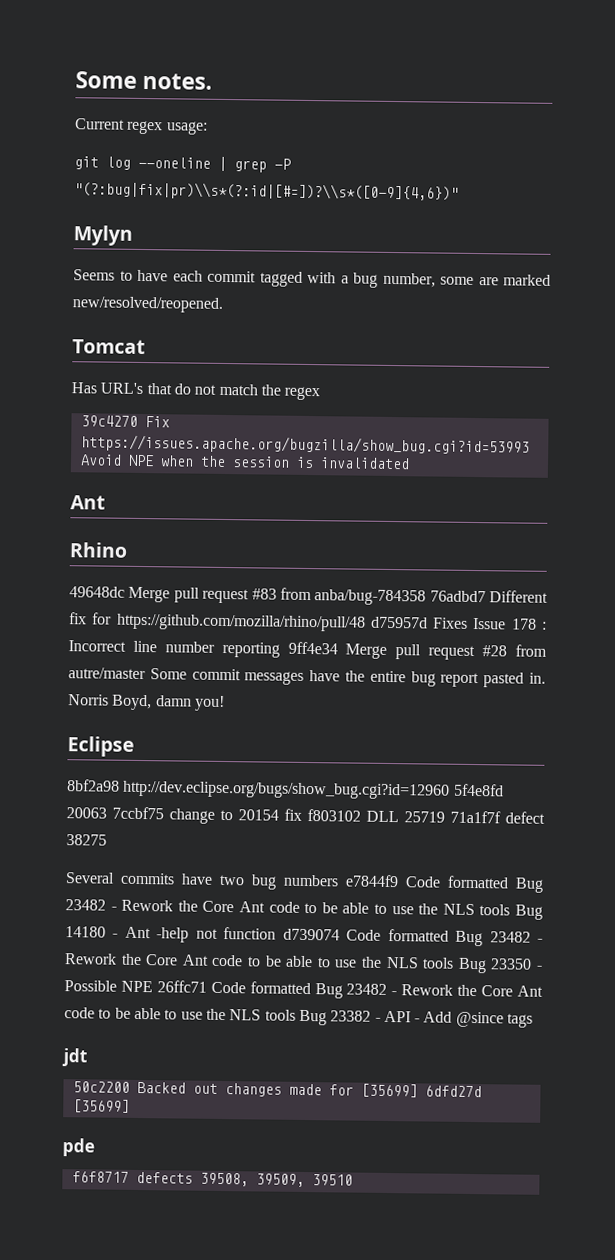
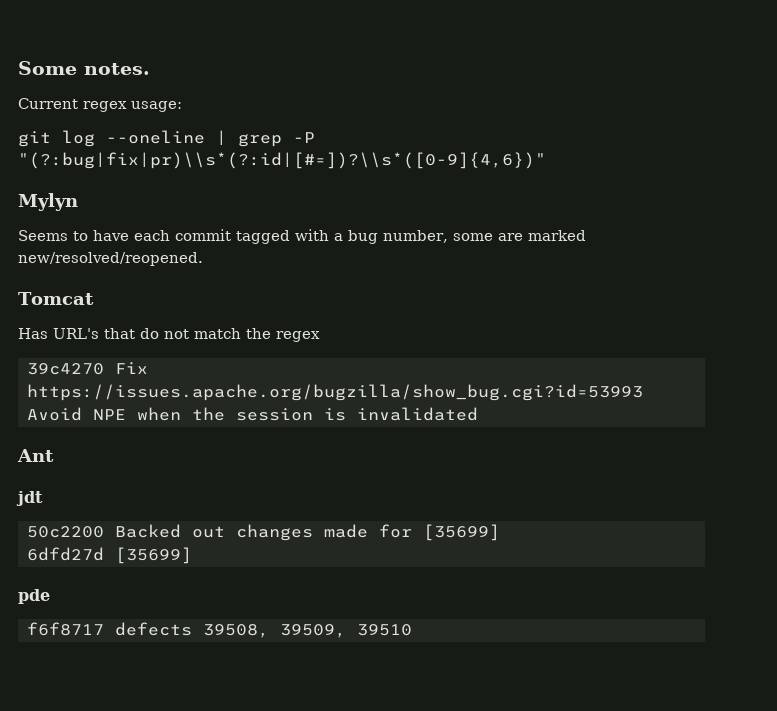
- Rhino
- 49648dc Merge pull request #83 from anba/bug-784358 76adbd7 Different fix for https://github.com/mozilla/rhino/pull/48 d75957d Fixes Issue 178 : Incorrect line number reporting 9ff4e34 Merge pull request #28 from autre/master Some commit messages have the entire bug report pasted in. Norris Boyd, damn you!
- Eclipse
- 8bf2a98 http://dev.eclipse.org/bugs/show_bug.cgi?id=12960 5f4e8fd 20063 7ccbf75 change to 20154 fix f803102 DLL 25719 71a1f7f defect 38275
- Several commits have two bug numbers e7844f9 Code formatted Bug 23482 - Rework the Core Ant code to be able to use the NLS tools Bug 14180 - Ant -help not function d739074 Code formatted Bug 23482 - Rework the Core Ant code to be able to use the NLS tools Bug 23350 - Possible NPE 26ffc71 Code formatted Bug 23482 - Rework the Core Ant code to be able to use the NLS tools Bug 23382 - API - Add @since tags
- 50c2200 Backed out changes made for [35699] 6dfd27d [35699]
+ 50c2200 Backed out changes made for [35699]
+ 6dfd27d [35699]

